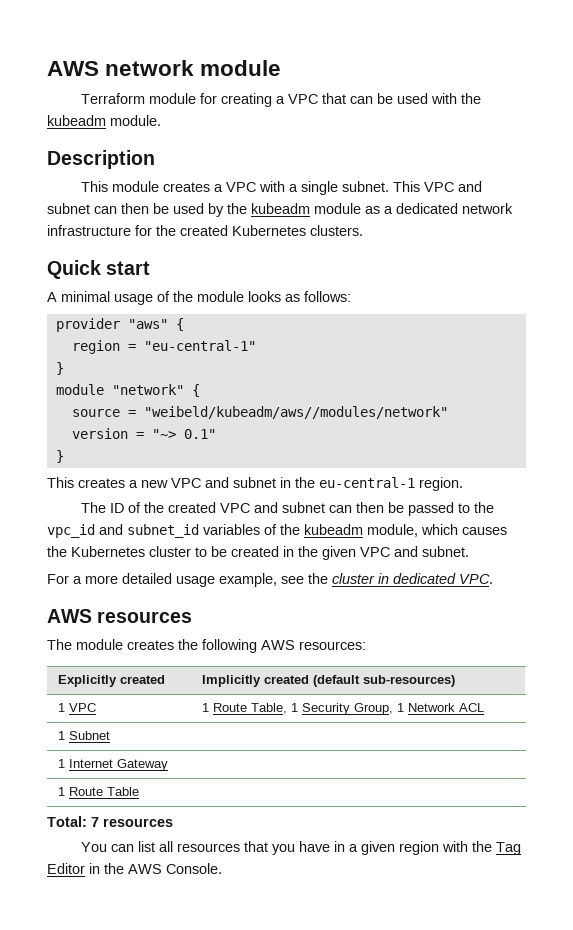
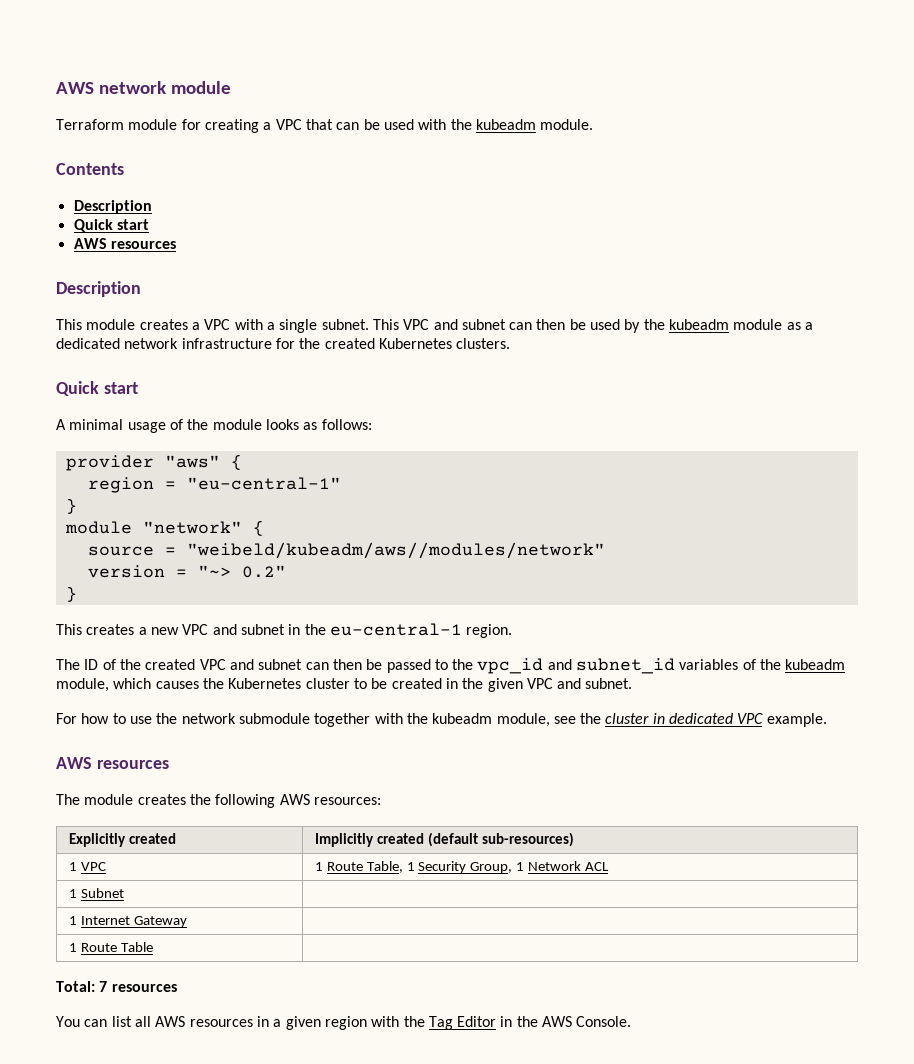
+ Contents
+ Description
+ Quick start
+ AWS resources
- version = "~> 0.1"
+ version = "~> 0.2"
- For a more detailed usage example, see the cluster in dedicated VPC.
+ For how to use the network submodule together with the kubeadm module, see the cluster in dedicated VPC example.
- You can list all resources that you have in a given region with the Tag Editor in the AWS Console.
+ You can list all AWS resources in a given region with the Tag Editor in the AWS Console.

